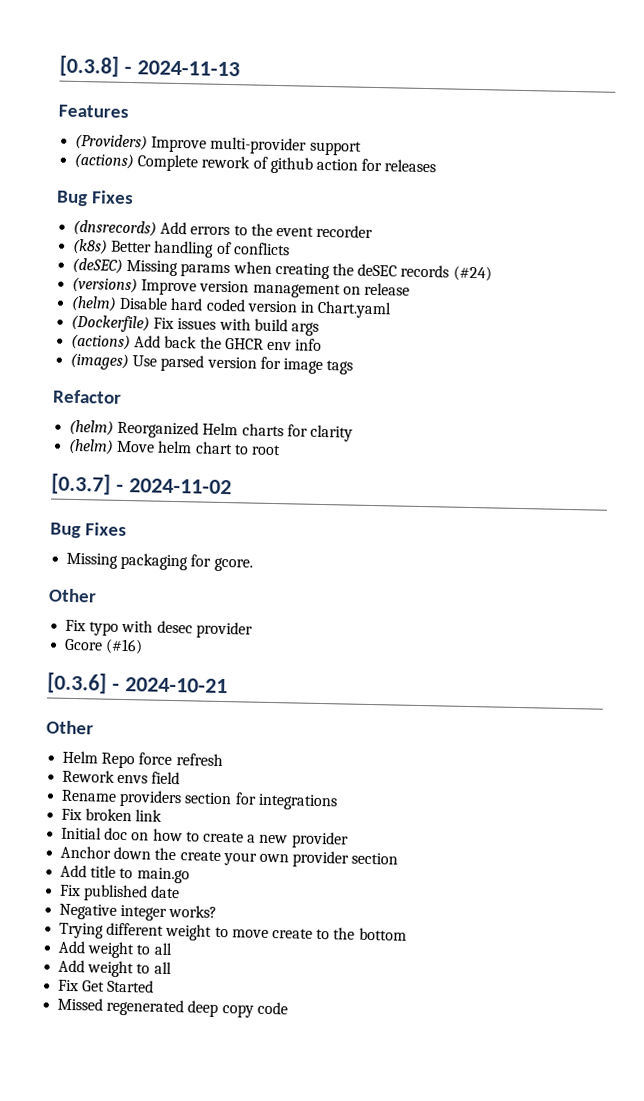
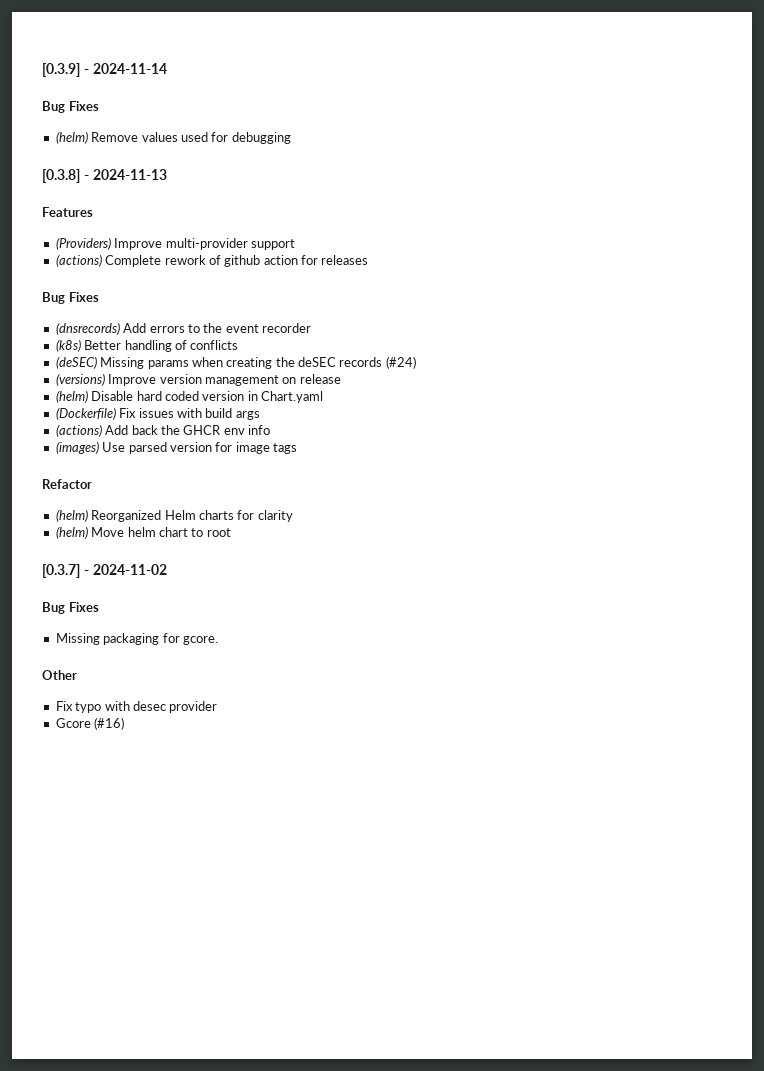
+ [0.3.9] - 2024-11-14
+ Bug Fixes
+ (helm) Remove values used for debugging
- [0.3.6] - 2024-10-21
- Other
- Helm Repo force refresh
- Rework envs field
- Rename providers section for integrations
- Fix broken link
- Initial doc on how to create a new provider
- Anchor down the create your own provider section
- Add title to main.go
- Fix published date
- Negative integer works?
- Trying different weight to move create to the bottom
- Add weight to all
- Add weight to all
- Fix Get Started
- Missed regenerated deep copy code

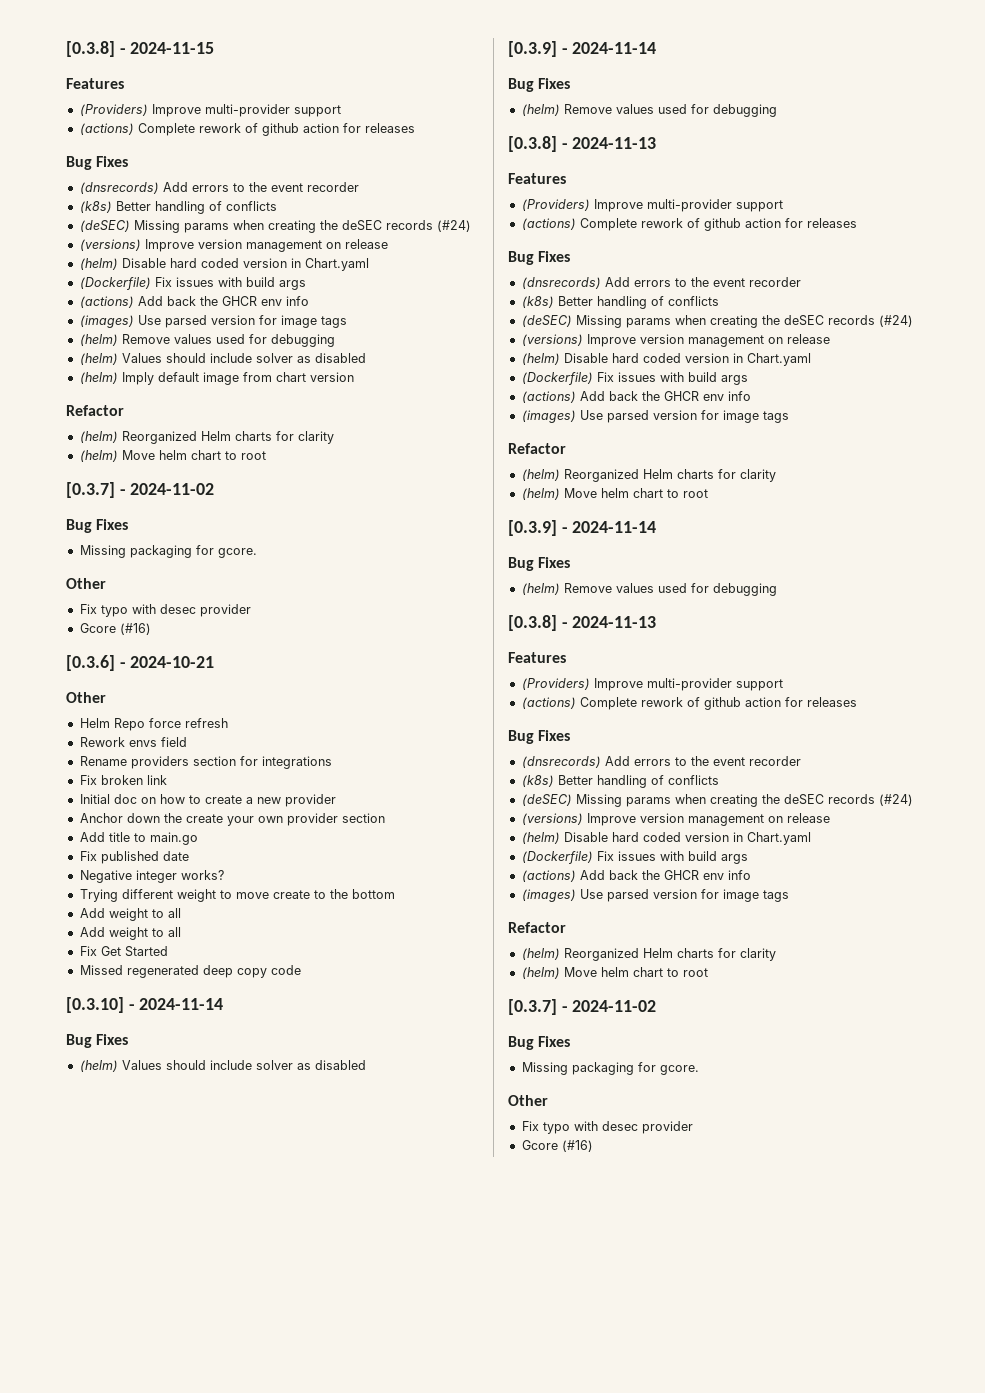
+ [0.3.8] - 2024-11-15
+ Features
+ (Providers) Improve multi-provider support
+ (actions) Complete rework of github action for releases
+ Bug Fixes
+ (dnsrecords) Add errors to the event recorder
+ (k8s) Better handling of conflicts
+ (deSEC) Missing params when creating the deSEC records (#24)
+ (versions) Improve version management on release
+ (helm) Disable hard coded version in Chart.yaml
+ (Dockerfile) Fix issues with build args
+ (actions) Add back the GHCR env info
+ (images) Use parsed version for image tags
+ (helm) Remove values used for debugging
+ (helm) Values should include solver as disabled
+ (helm) Imply default image from chart version
+ Refactor
+ (helm) Reorganized Helm charts for clarity
+ (helm) Move helm chart to root
+ [0.3.7] - 2024-11-02
+ Bug Fixes
+ Missing packaging for gcore.
+ Other
+ Fix typo with desec provider
+ Gcore (#16)
+ [0.3.6] - 2024-10-21
+ Other
+ Helm Repo force refresh
+ Rework envs field
+ Rename providers section for integrations
+ Fix broken link
+ Initial doc on how to create a new provider
+ Anchor down the create your own provider section
+ Add title to main.go
+ Fix published date
+ Negative integer works?
+ Trying different weight to move create to the bottom
+ Add weight to all
+ Add weight to all
+ Fix Get Started
+ Missed regenerated deep copy code
+ [0.3.10] - 2024-11-14
+ Bug Fixes
+ (helm) Values should include solver as disabled
+ [0.3.9] - 2024-11-14
+ Bug Fixes
+ (helm) Remove values used for debugging
+ [0.3.8] - 2024-11-13
+ Features
+ (Providers) Improve multi-provider support
+ (actions) Complete rework of github action for releases
+ Bug Fixes
+ (dnsrecords) Add errors to the event recorder
+ (k8s) Better handling of conflicts
+ (deSEC) Missing params when creating the deSEC records (#24)
+ (versions) Improve version management on release
+ (helm) Disable hard coded version in Chart.yaml
+ (Dockerfile) Fix issues with build args
+ (actions) Add back the GHCR env info
+ (images) Use parsed version for image tags
+ Refactor
+ (helm) Reorganized Helm charts for clarity
+ (helm) Move helm chart to root

